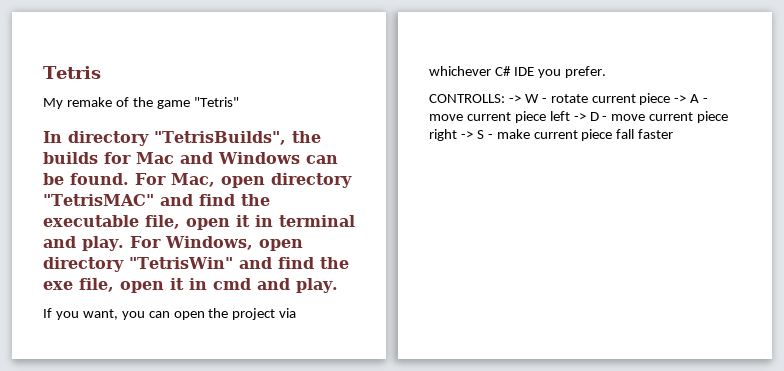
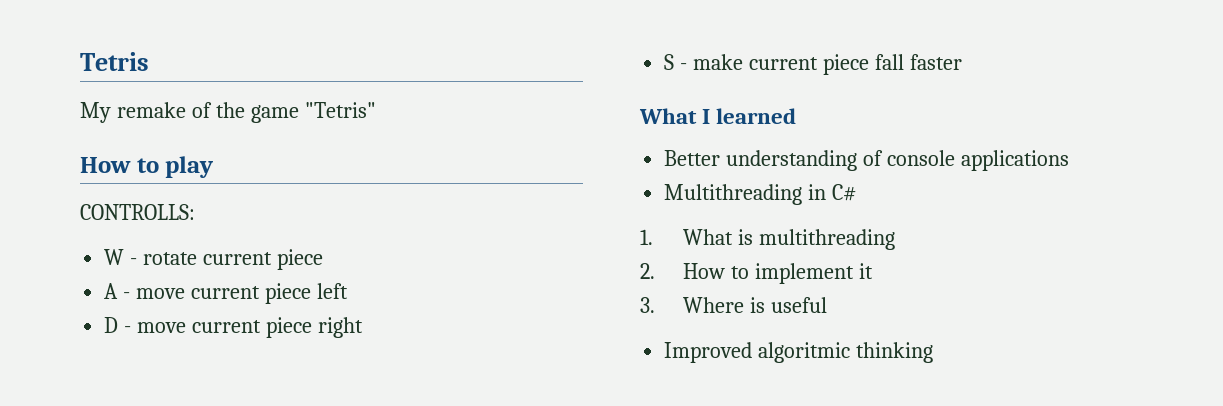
- In directory "TetrisBuilds", the builds for Mac and Windows can be found. For Mac, open directory "TetrisMAC" and find the executable file, open it in terminal and play. For Windows, open directory "TetrisWin" and find the exe file, open it in cmd and play.
- If you want, you can open the project via whichever C# IDE you prefer.
+ How to play
- CONTROLLS: -> W - rotate current piece -> A - move current piece left -> D - move current piece right -> S - make current piece fall faster
+ CONTROLLS:
+ W - rotate current piece
+ A - move current piece left
+ D - move current piece right
+ S - make current piece fall faster
+ What I learned
+ Better understanding of console applications
+ Multithreading in C#
+ 1. What is multithreading
+ 2. How to implement it
+ 3. Where is useful
+ Improved algoritmic thinking

